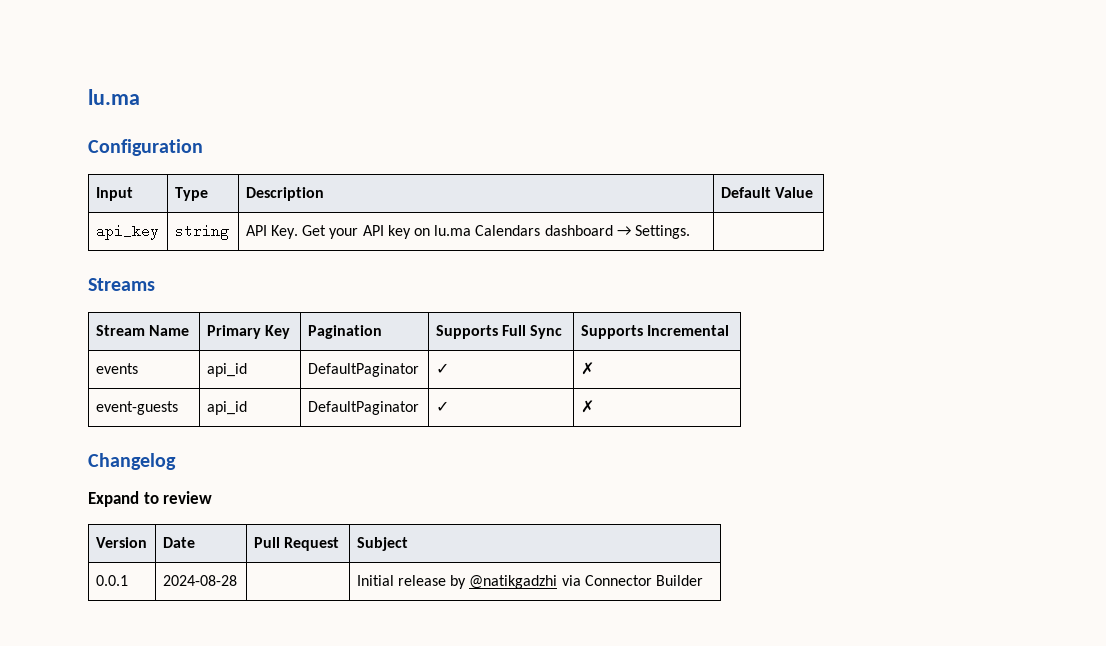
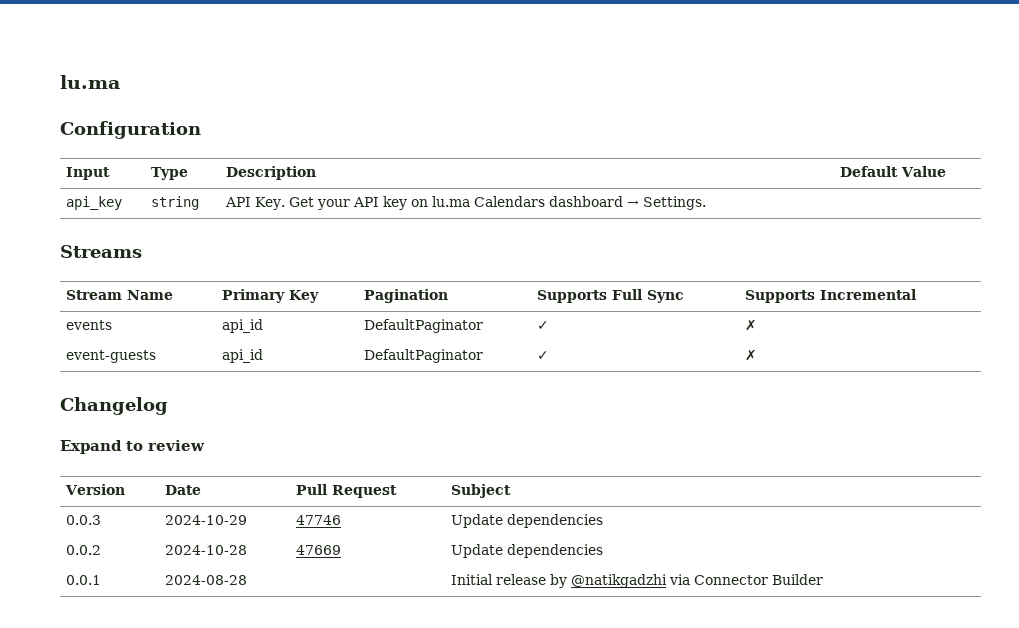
+ 0.0.3 | 2024-10-29 | 47746 | Update dependencies
+ 0.0.2 | 2024-10-28 | 47669 | Update dependencies

